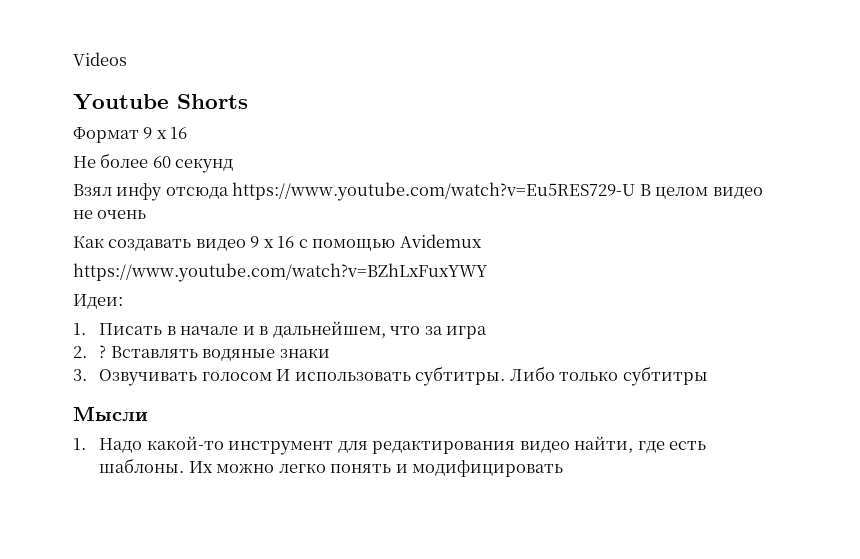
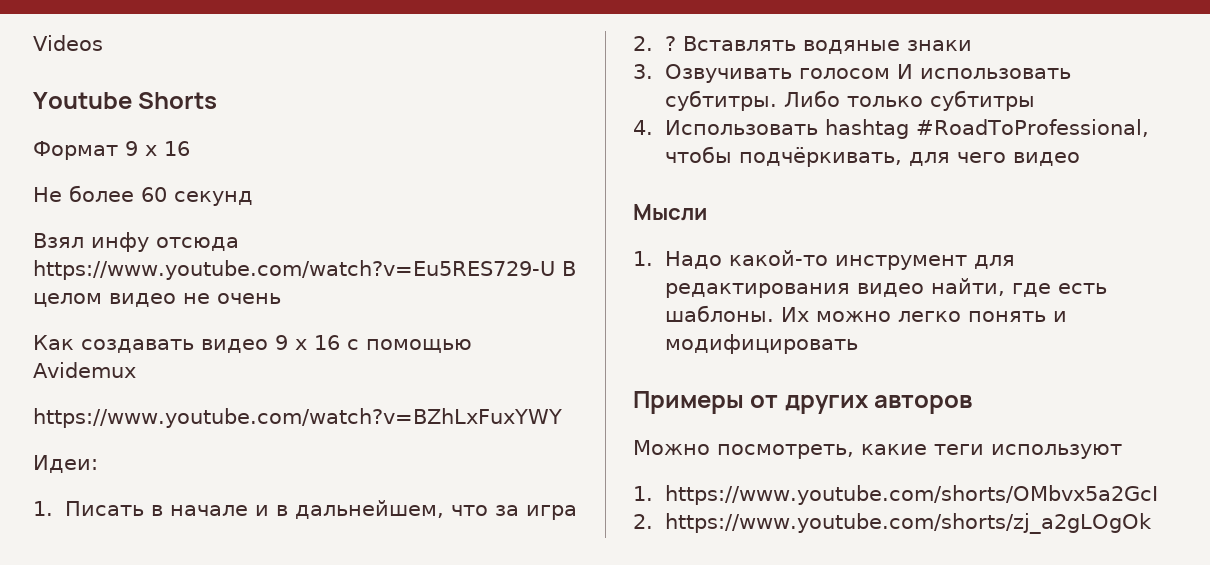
+ 4. Использовать hashtag #RoadToProfessional, чтобы подчёркивать, для чего видео
+ Примеры от других авторов
+ Можно посмотреть, какие теги используют
+ 1. https://www.youtube.com/shorts/OMbvx5a2GcI
+ 2. https://www.youtube.com/shorts/zj_a2gLOgOk

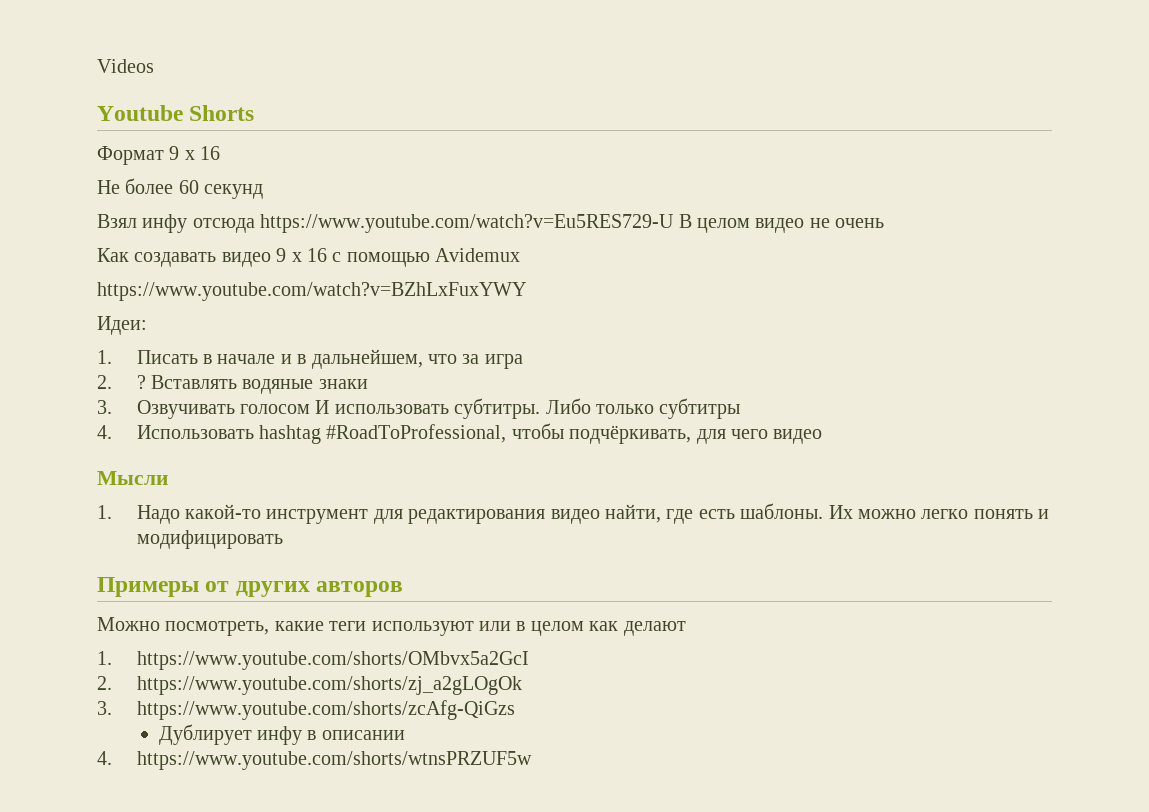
- Можно посмотреть, какие теги используют
+ Можно посмотреть, какие теги используют или в целом как делают
+ 3. https://www.youtube.com/shorts/zcAfg-QiGzs
+ Дублирует инфу в описании
+ 4. https://www.youtube.com/shorts/wtnsPRZUF5w

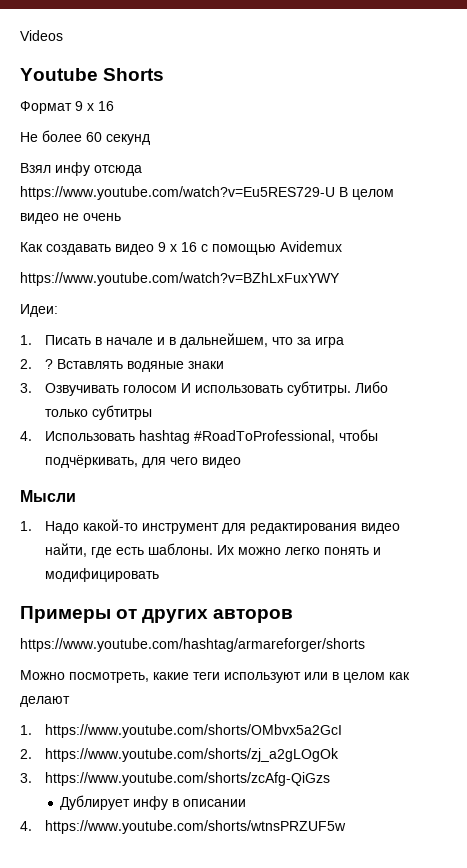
+ https://www.youtube.com/hashtag/armareforger/shorts

